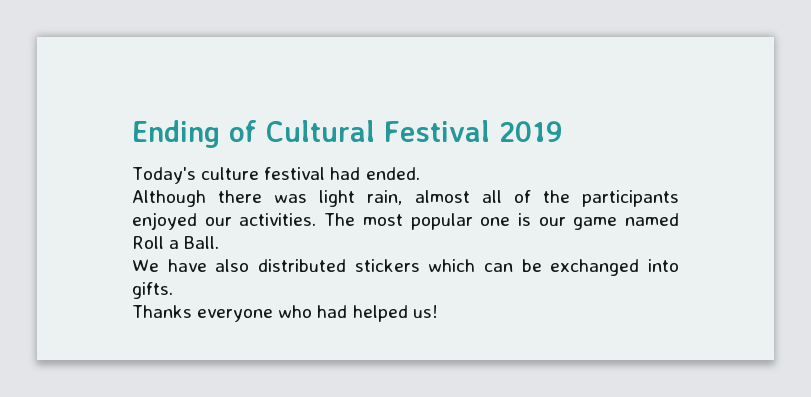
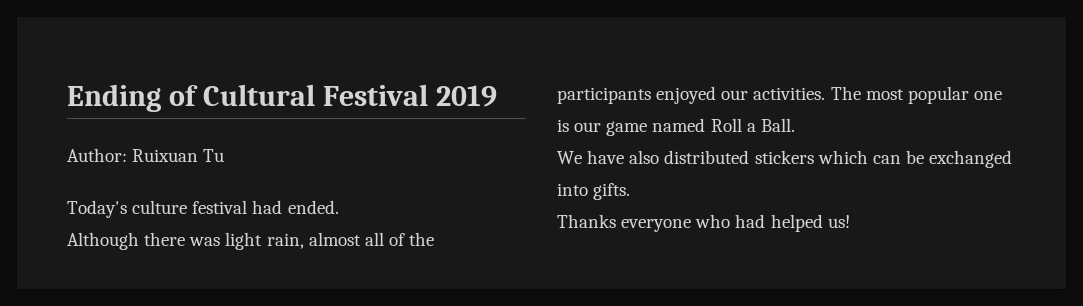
+ Author: Ruixuan Tu

